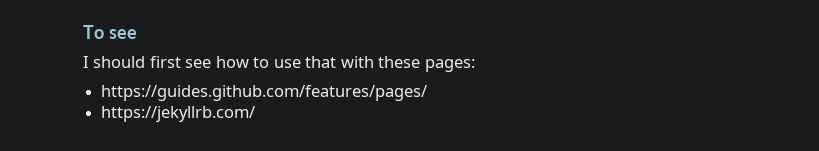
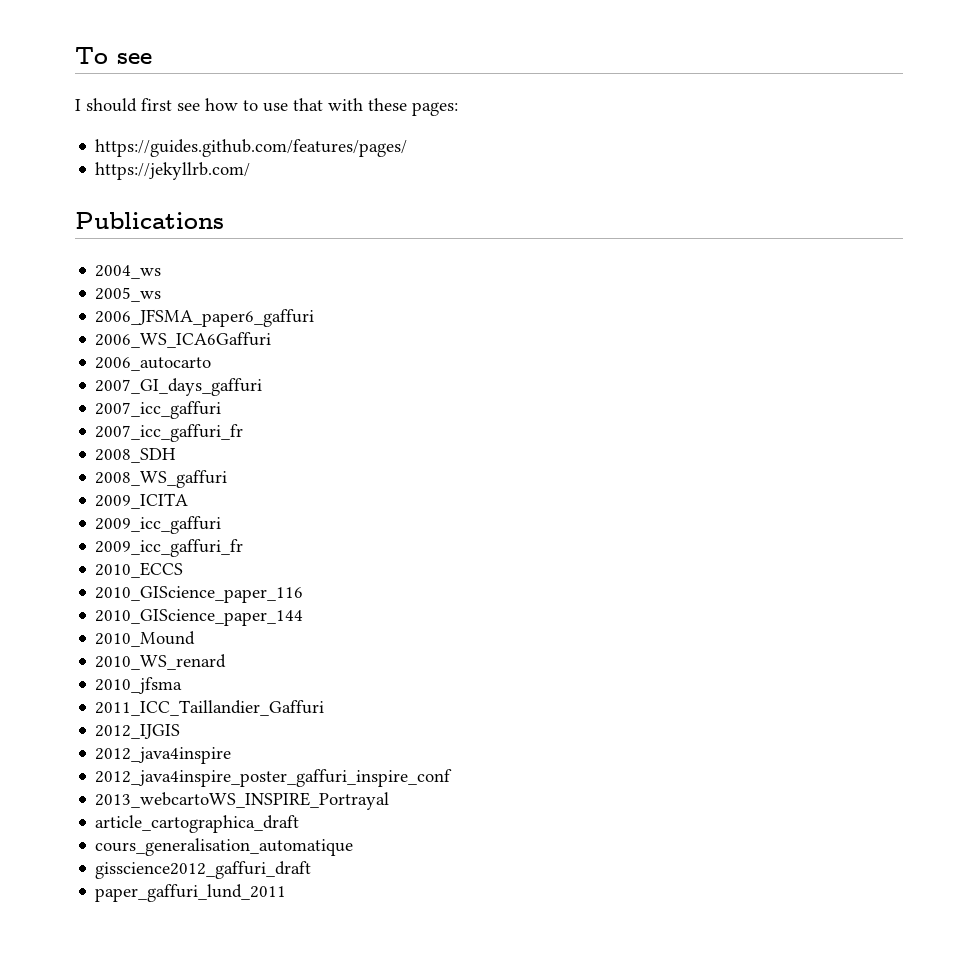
+ Publications
+ 2004_ws
+ 2005_ws
+ 2006_JFSMA_paper6_gaffuri
+ 2006_WS_ICA6Gaffuri
+ 2006_autocarto
+ 2007_GI_days_gaffuri
+ 2007_icc_gaffuri
+ 2007_icc_gaffuri_fr
+ 2008_SDH
+ 2008_WS_gaffuri
+ 2009_ICITA
+ 2009_icc_gaffuri
+ 2009_icc_gaffuri_fr
+ 2010_ECCS
+ 2010_GIScience_paper_116
+ 2010_GIScience_paper_144
+ 2010_Mound
+ 2010_WS_renard
+ 2010_jfsma
+ 2011_ICC_Taillandier_Gaffuri
+ 2012_IJGIS
+ 2012_java4inspire
+ 2012_java4inspire_poster_gaffuri_inspire_conf
+ 2013_webcartoWS_INSPIRE_Portrayal
+ article_cartographica_draft
+ cours_generalisation_automatique
+ gisscience2012_gaffuri_draft
+ paper_gaffuri_lund_2011

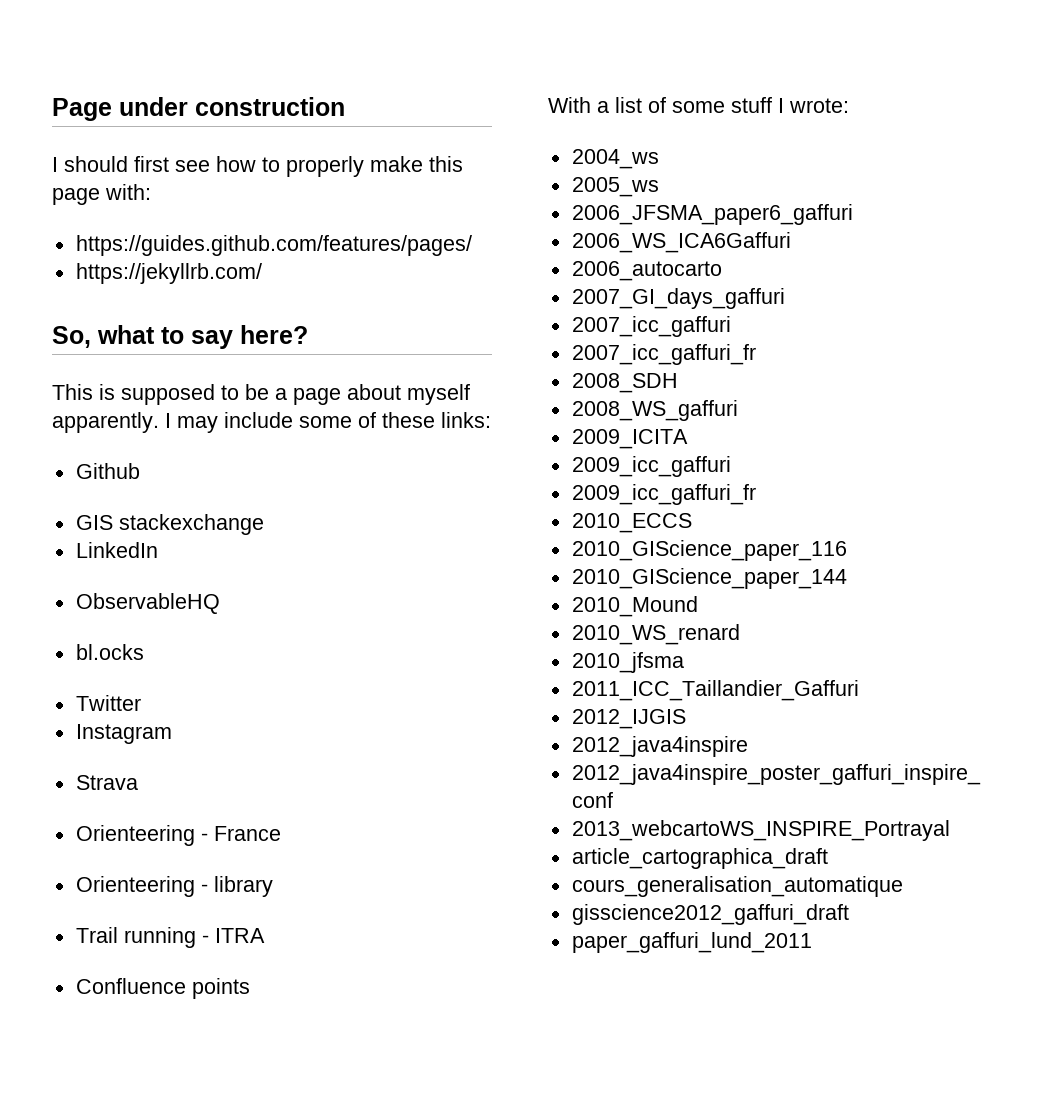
- To see
+ Page under construction
- I should first see how to use that with these pages:
+ I should first see how to properly make this page with:
  https://guides.github.com/features/pages/
  https://jekyllrb.com/
- Publications
+ So, what to say here?
+ This is supposed to be a page about myself apparently. I may include some of these links:
+ Github
+ GIS stackexchange
+ LinkedIn
+ ObservableHQ
+ bl.ocks
+ Twitter
+ Instagram
+ Strava
+ Orienteering - France
+ Orienteering - library
+ Trail running - ITRA
+ Confluence points
+ With a list of some stuff I wrote:

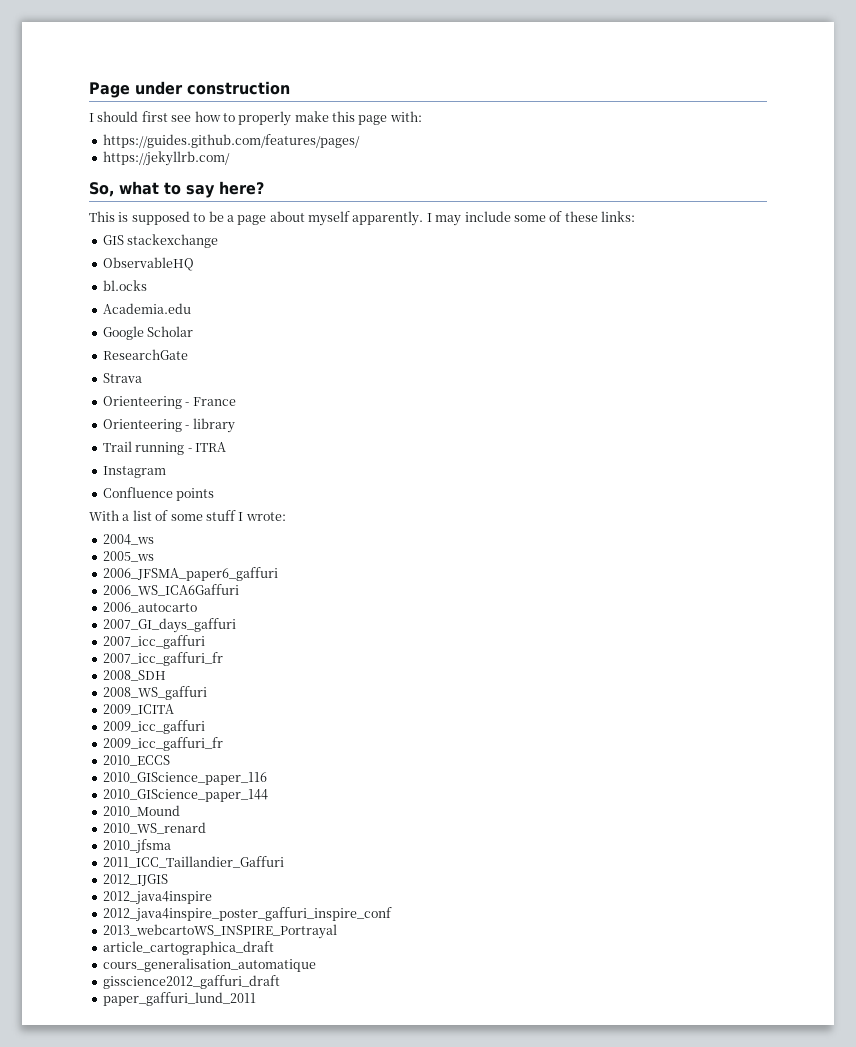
- Github
- LinkedIn
- Twitter
- Instagram
+ Academia.edu
+ Google Scholar
+ ResearchGate
+ Instagram

